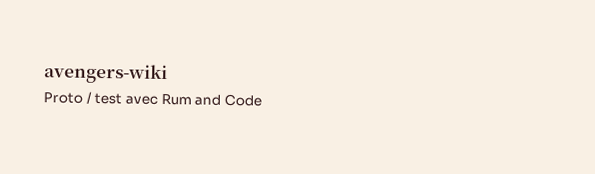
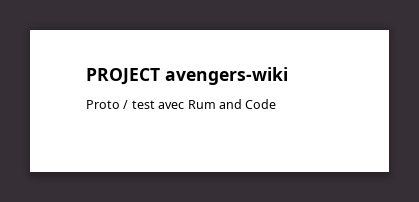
- avengers-wiki
+ PROJECT avengers-wiki

